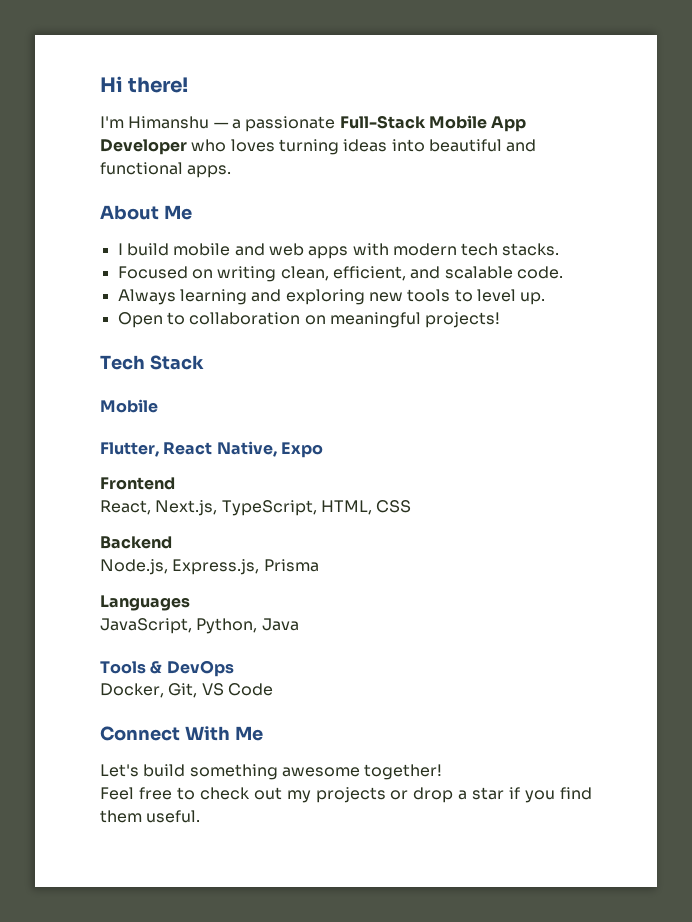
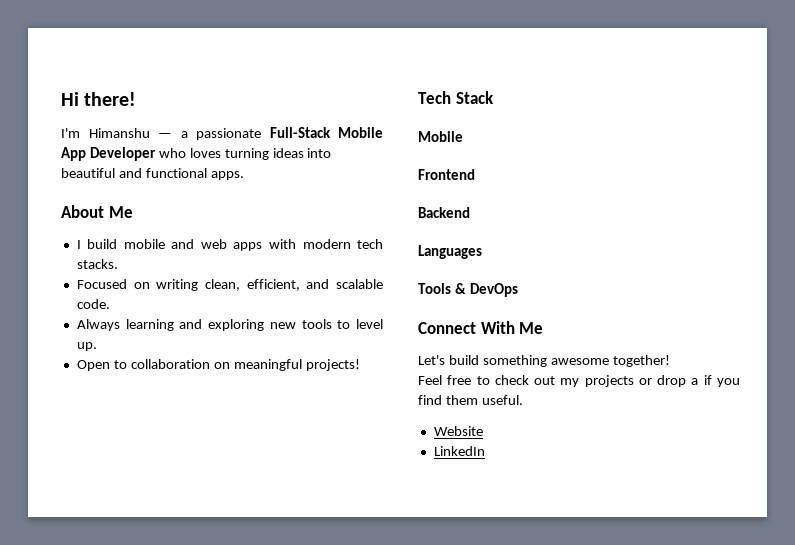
- Flutter, React Native, Expo
  Frontend
- React, Next.js, TypeScript, HTML, CSS
  Backend
- Node.js, Express.js, Prisma
  Languages
- JavaScript, Python, Java
- Docker, Git, VS Code
- Feel free to check out my projects or drop a star if you find them useful.
+ Feel free to check out my projects or drop a if you find them useful.
+ Website
+ LinkedIn

